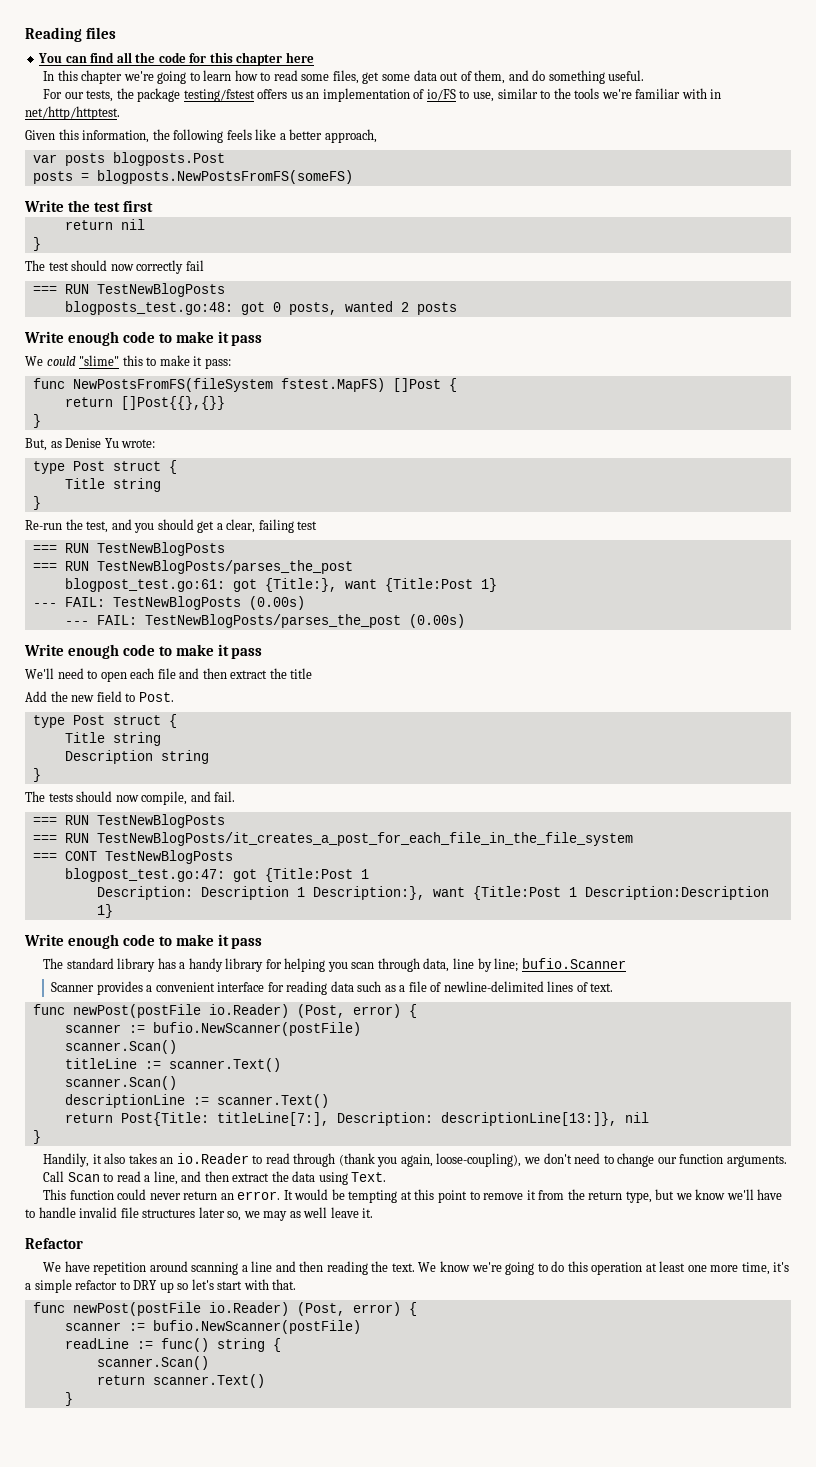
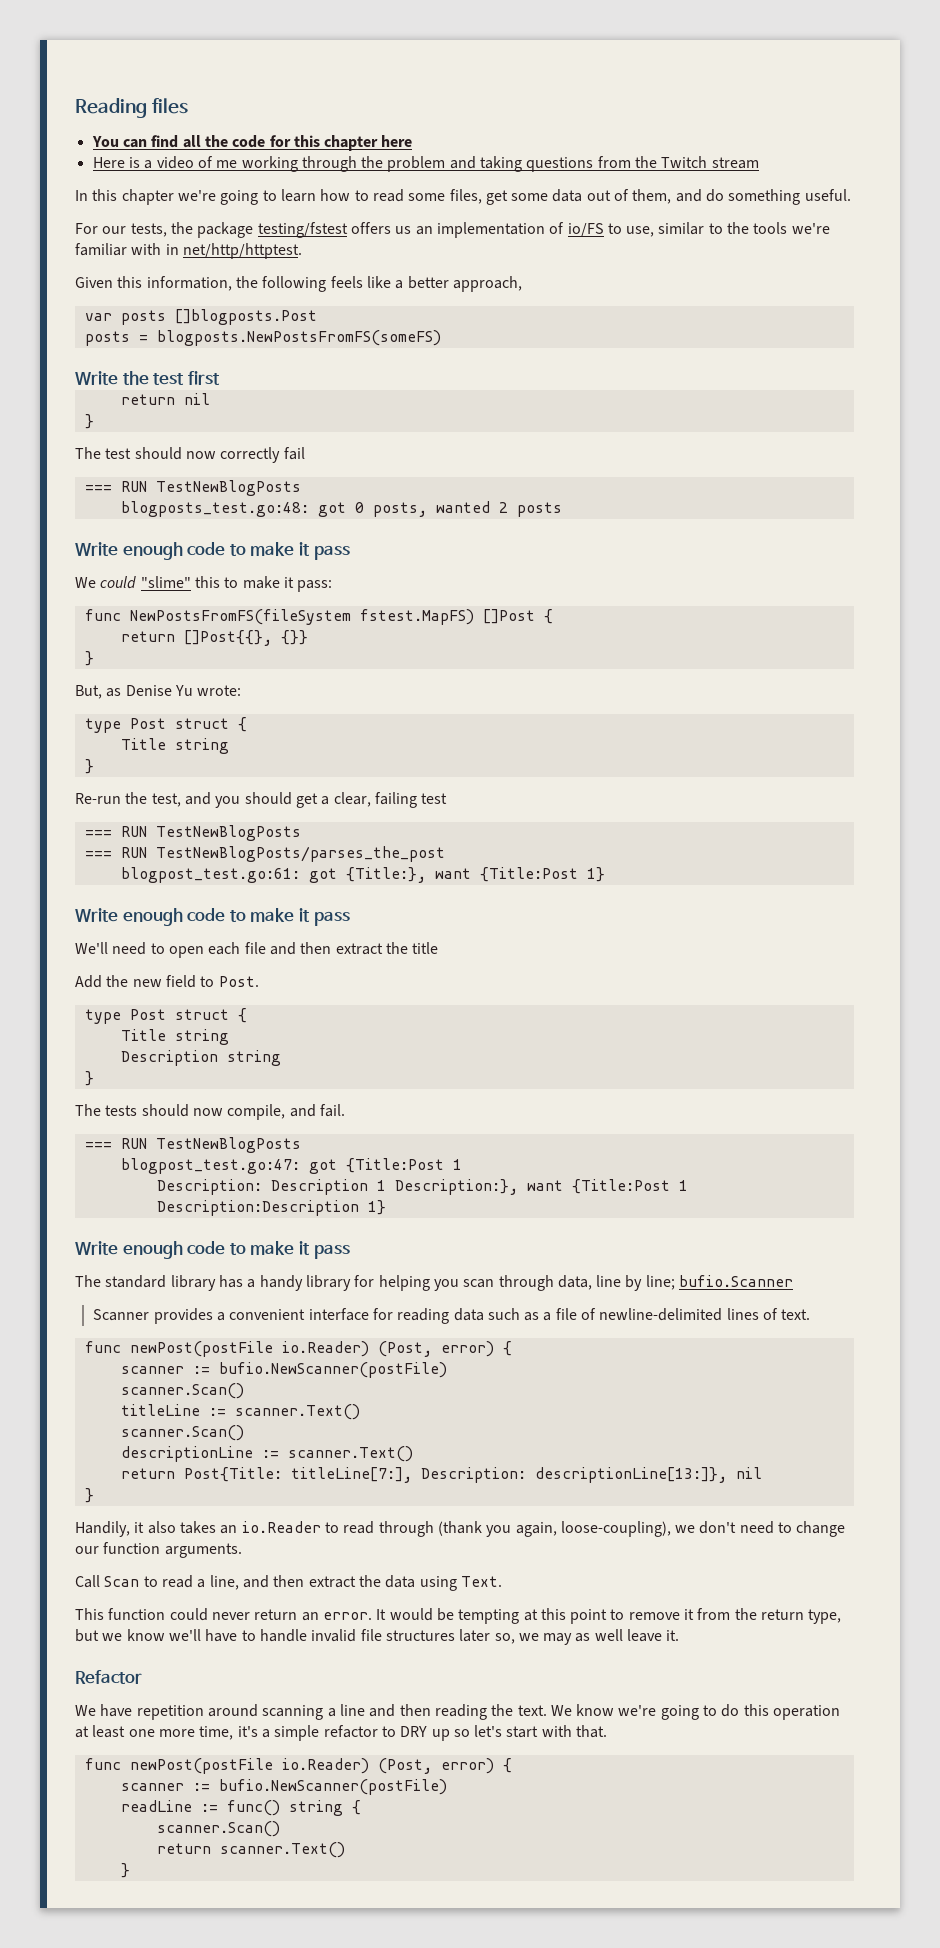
+ Here is a video of me working through the problem and taking questions from the Twitch stream
- var posts blogposts.Post
+ var posts []blogposts.Post
- return []Post{{},{}}
+ return []Post{{}, {}}
- --- FAIL: TestNewBlogPosts (0.00s)
- --- FAIL: TestNewBlogPosts/parses_the_post (0.00s)
- === RUN TestNewBlogPosts/it_creates_a_post_for_each_file_in_the_file_system
- === CONT TestNewBlogPosts

